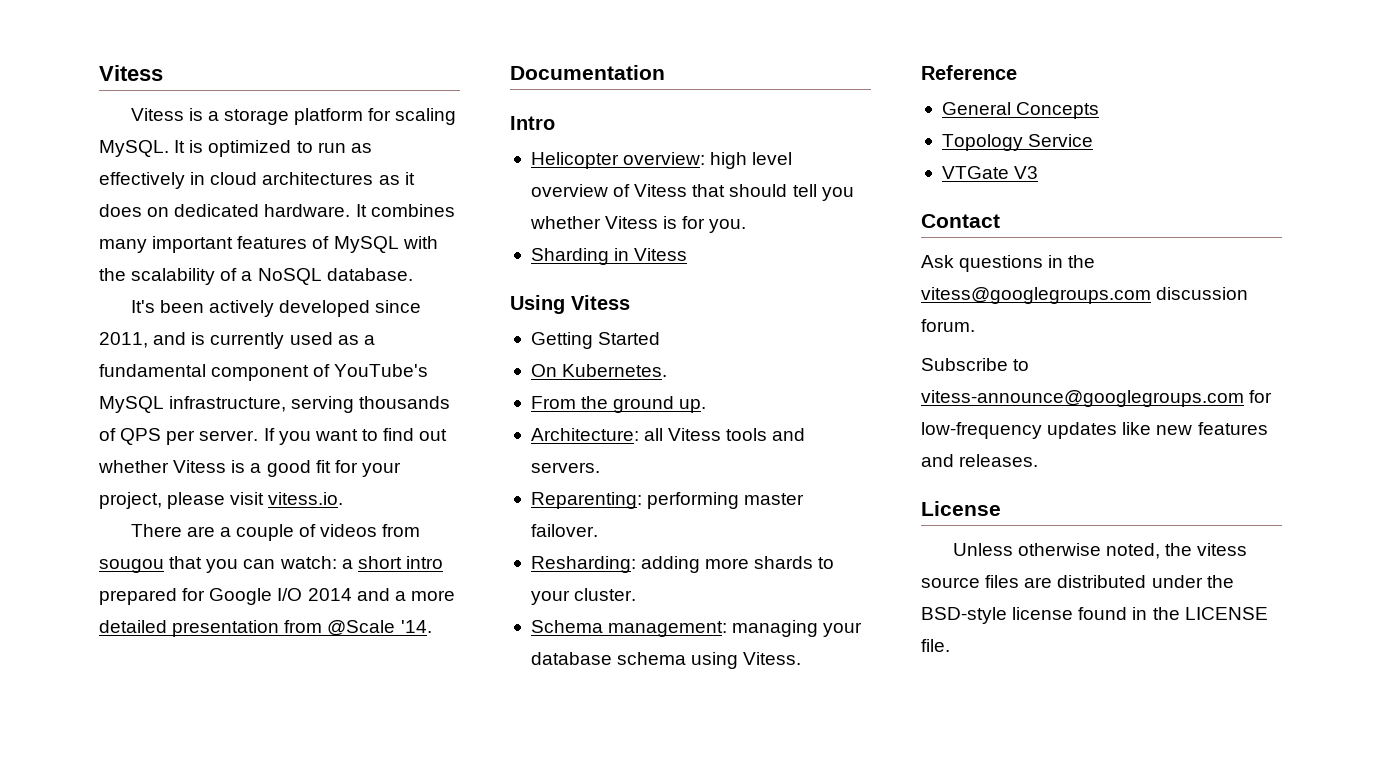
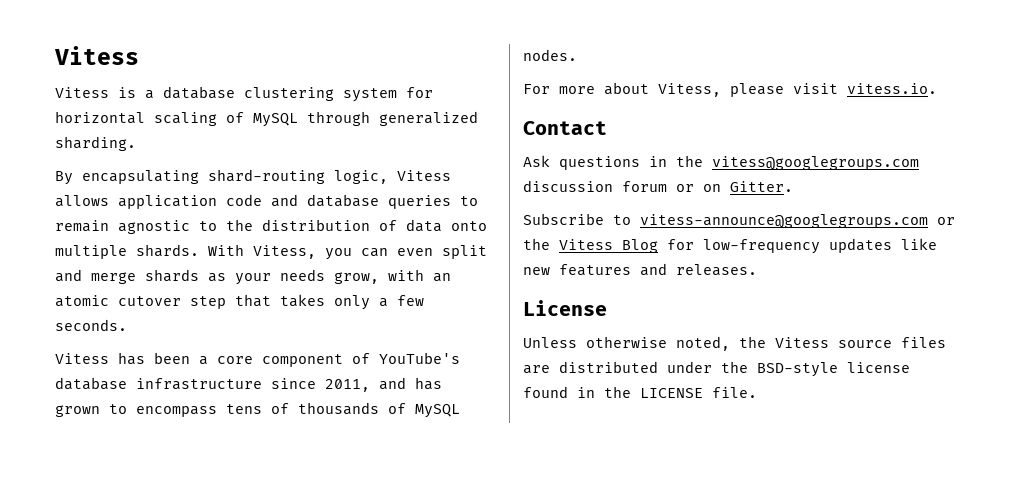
- Vitess is a storage platform for scaling MySQL. It is optimized to run as effectively in cloud architectures as it does on dedicated hardware. It combines many important features of MySQL with the scalability of a NoSQL database.
- It's been actively developed since 2011, and is currently used as a fundamental component of YouTube's MySQL infrastructure, serving thousands of QPS per server. If you want to find out whether Vitess is a good fit for your project, please visit vitess.io.
- There are a couple of videos from sougou that you can watch: a short intro prepared for Google I/O 2014 and a more detailed presentation from @Scale '14.
- Documentation
- Intro
- Helicopter overview: high level overview of Vitess that should tell you whether Vitess is for you.
- Sharding in Vitess
- Using Vitess
- Getting Started
- On Kubernetes.
- From the ground up.
- Architecture: all Vitess tools and servers.
- Reparenting: performing master failover.
- Resharding: adding more shards to your cluster.
- Schema management: managing your database schema using Vitess.
- Reference
- General Concepts
- Topology Service
- VTGate V3
+ Vitess is a database clustering system for horizontal scaling of MySQL through generalized sharding.
+ By encapsulating shard-routing logic, Vitess allows application code and database queries to remain agnostic to the distribution of data onto multiple shards. With Vitess, you can even split and merge shards as your needs grow, with an atomic cutover step that takes only a few seconds.
+ Vitess has been a core component of YouTube's database infrastructure since 2011, and has grown to encompass tens of thousands of MySQL nodes.
+ For more about Vitess, please visit vitess.io.
- Ask questions in the vitess@googlegroups.com discussion forum.
+ Ask questions in the vitess@googlegroups.com discussion forum or on Gitter.
- Subscribe to vitess-announce@googlegroups.com for low-frequency updates like new features and releases.
+ Subscribe to vitess-announce@googlegroups.com or the Vitess Blog for low-frequency updates like new features and releases.
- Unless otherwise noted, the vitess source files are distributed under the BSD-style license found in the LICENSE file.
+ Unless otherwise noted, the Vitess source files are distributed under the BSD-style license found in the LICENSE file.

